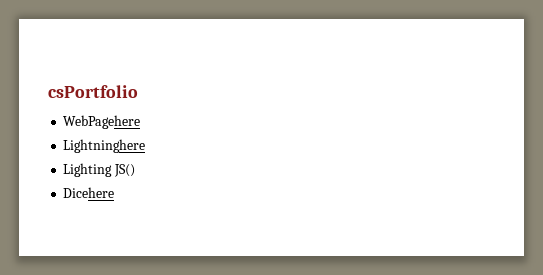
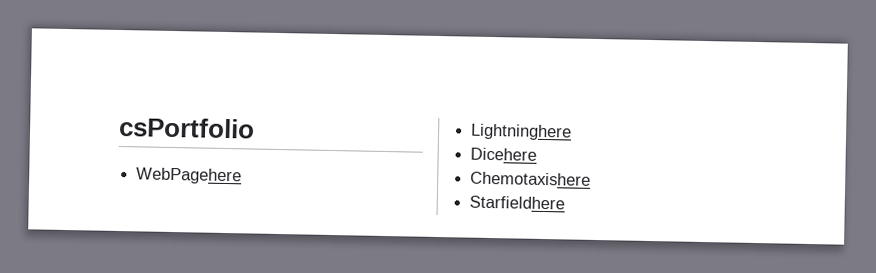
- Lighting JS()
  Dicehere
+ Chemotaxishere
+ Starfieldhere

